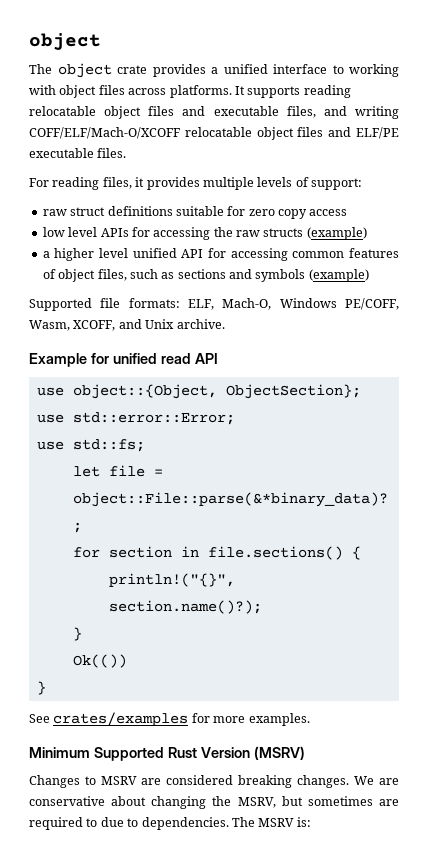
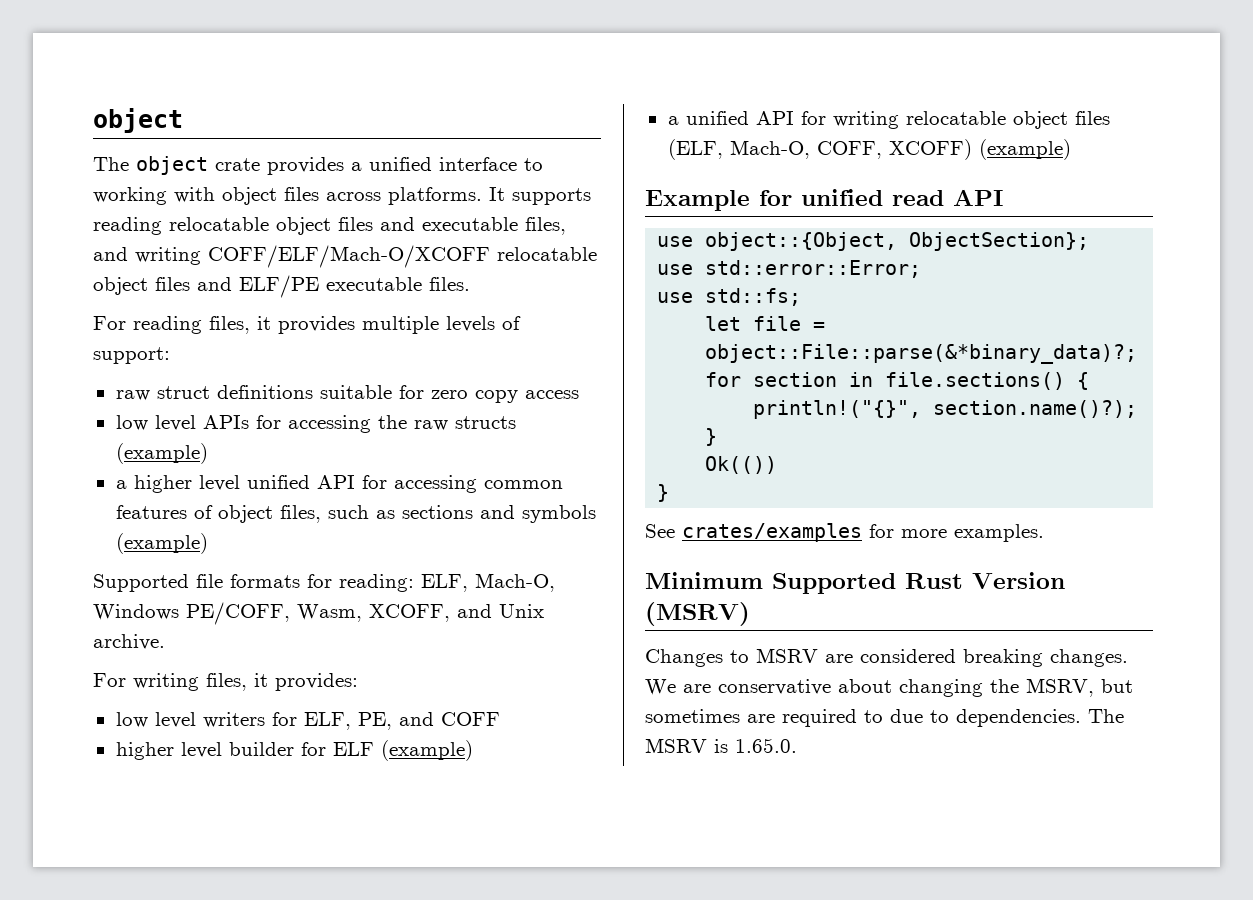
- Supported file formats: ELF, Mach-O, Windows PE/COFF, Wasm, XCOFF, and Unix archive.
+ Supported file formats for reading: ELF, Mach-O, Windows PE/COFF, Wasm, XCOFF, and Unix archive.
+ For writing files, it provides:
+ low level writers for ELF, PE, and COFF
+ higher level builder for ELF (example)
+ a unified API for writing relocatable object files (ELF, Mach-O, COFF, XCOFF) (example)
- The MSRV is:
+ The MSRV is 1.65.0.

